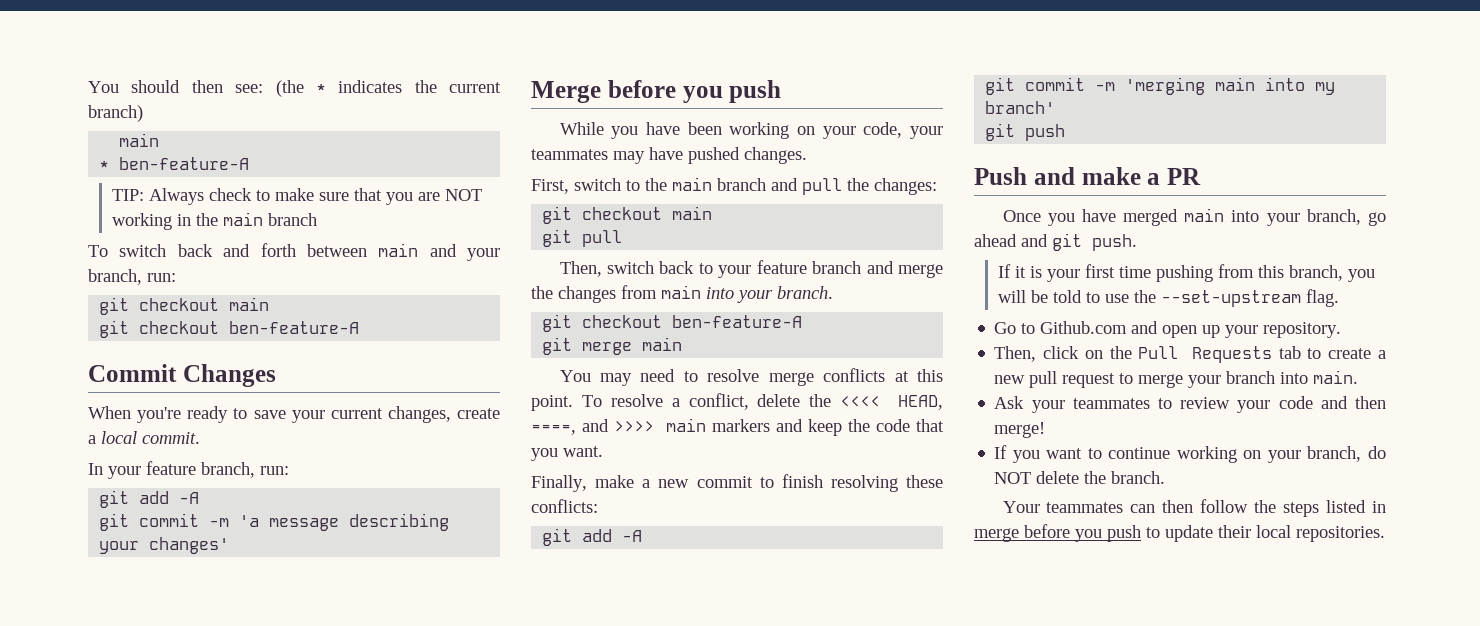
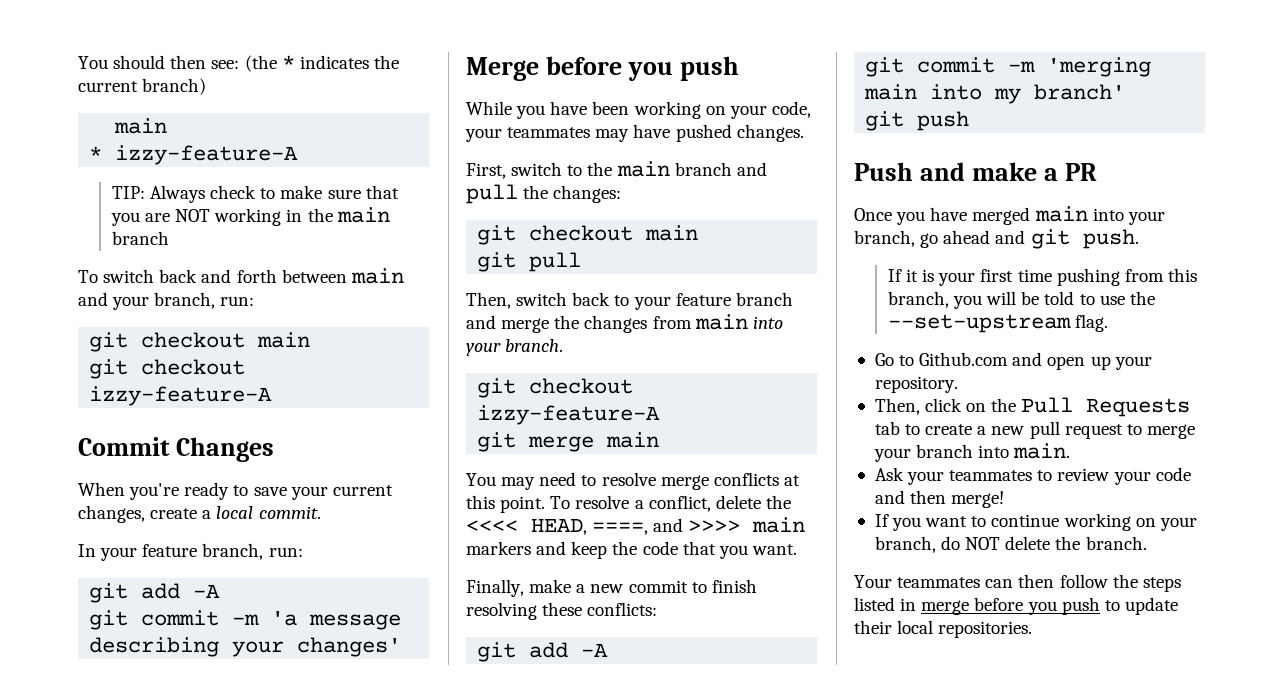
- * ben-feature-A
+ * izzy-feature-A
  To switch back and forth between main and your branch, run:
  git checkout main
- git checkout ben-feature-A
+ git checkout izzy-feature-A
  Then, switch back to your feature branch and merge the changes from main into your branch.
- git checkout ben-feature-A
+ git checkout izzy-feature-A

